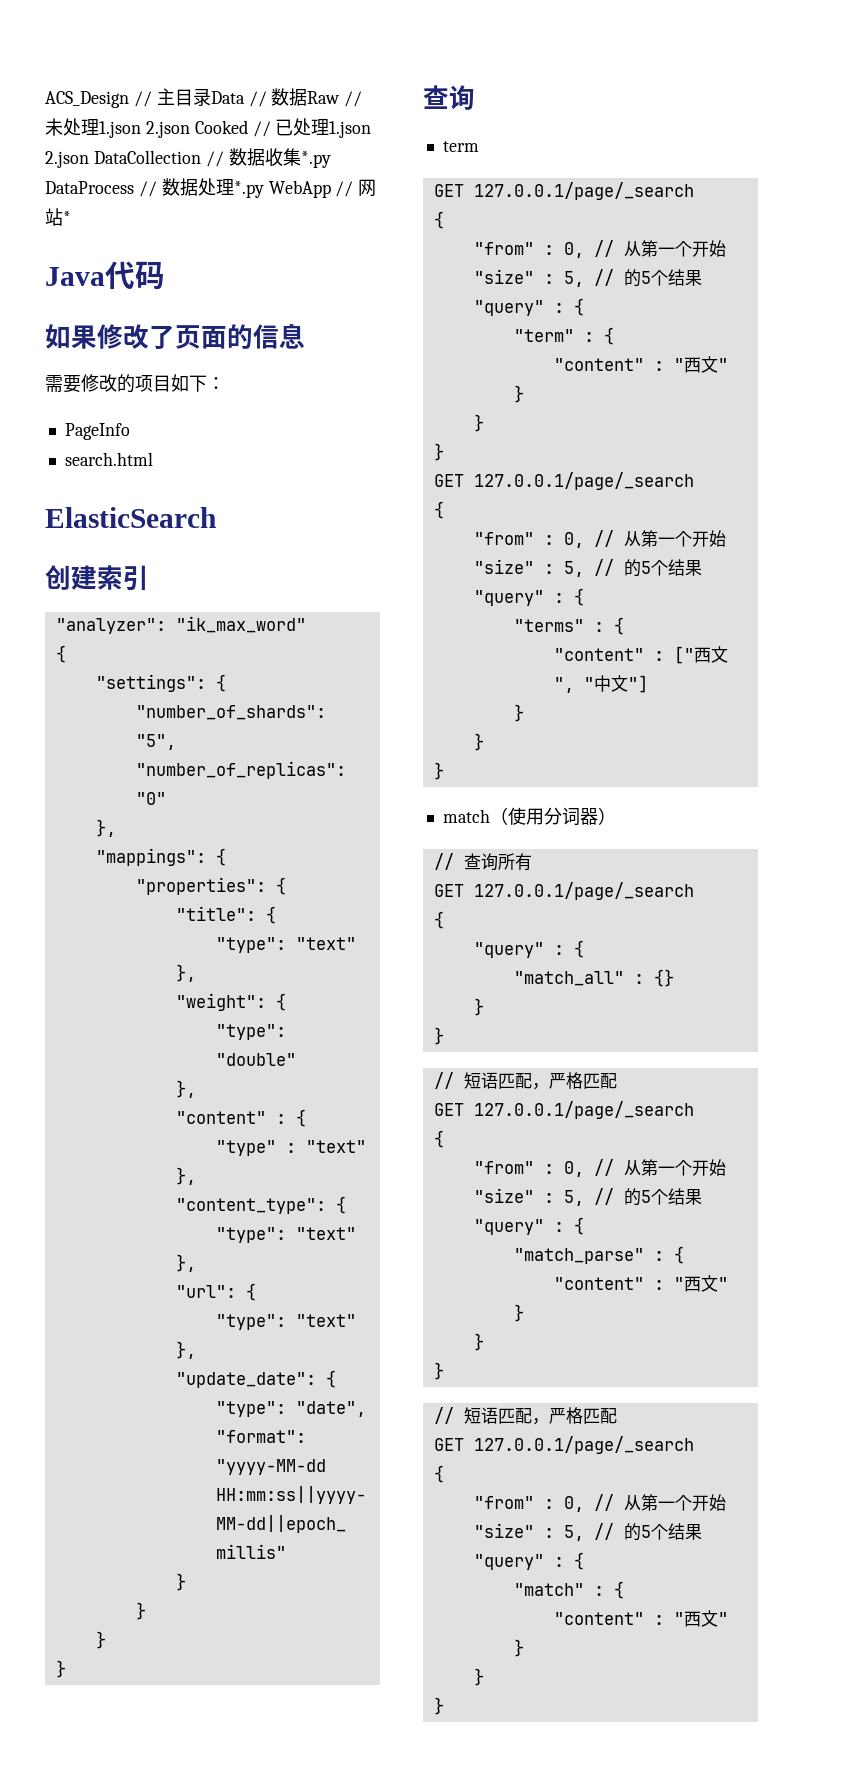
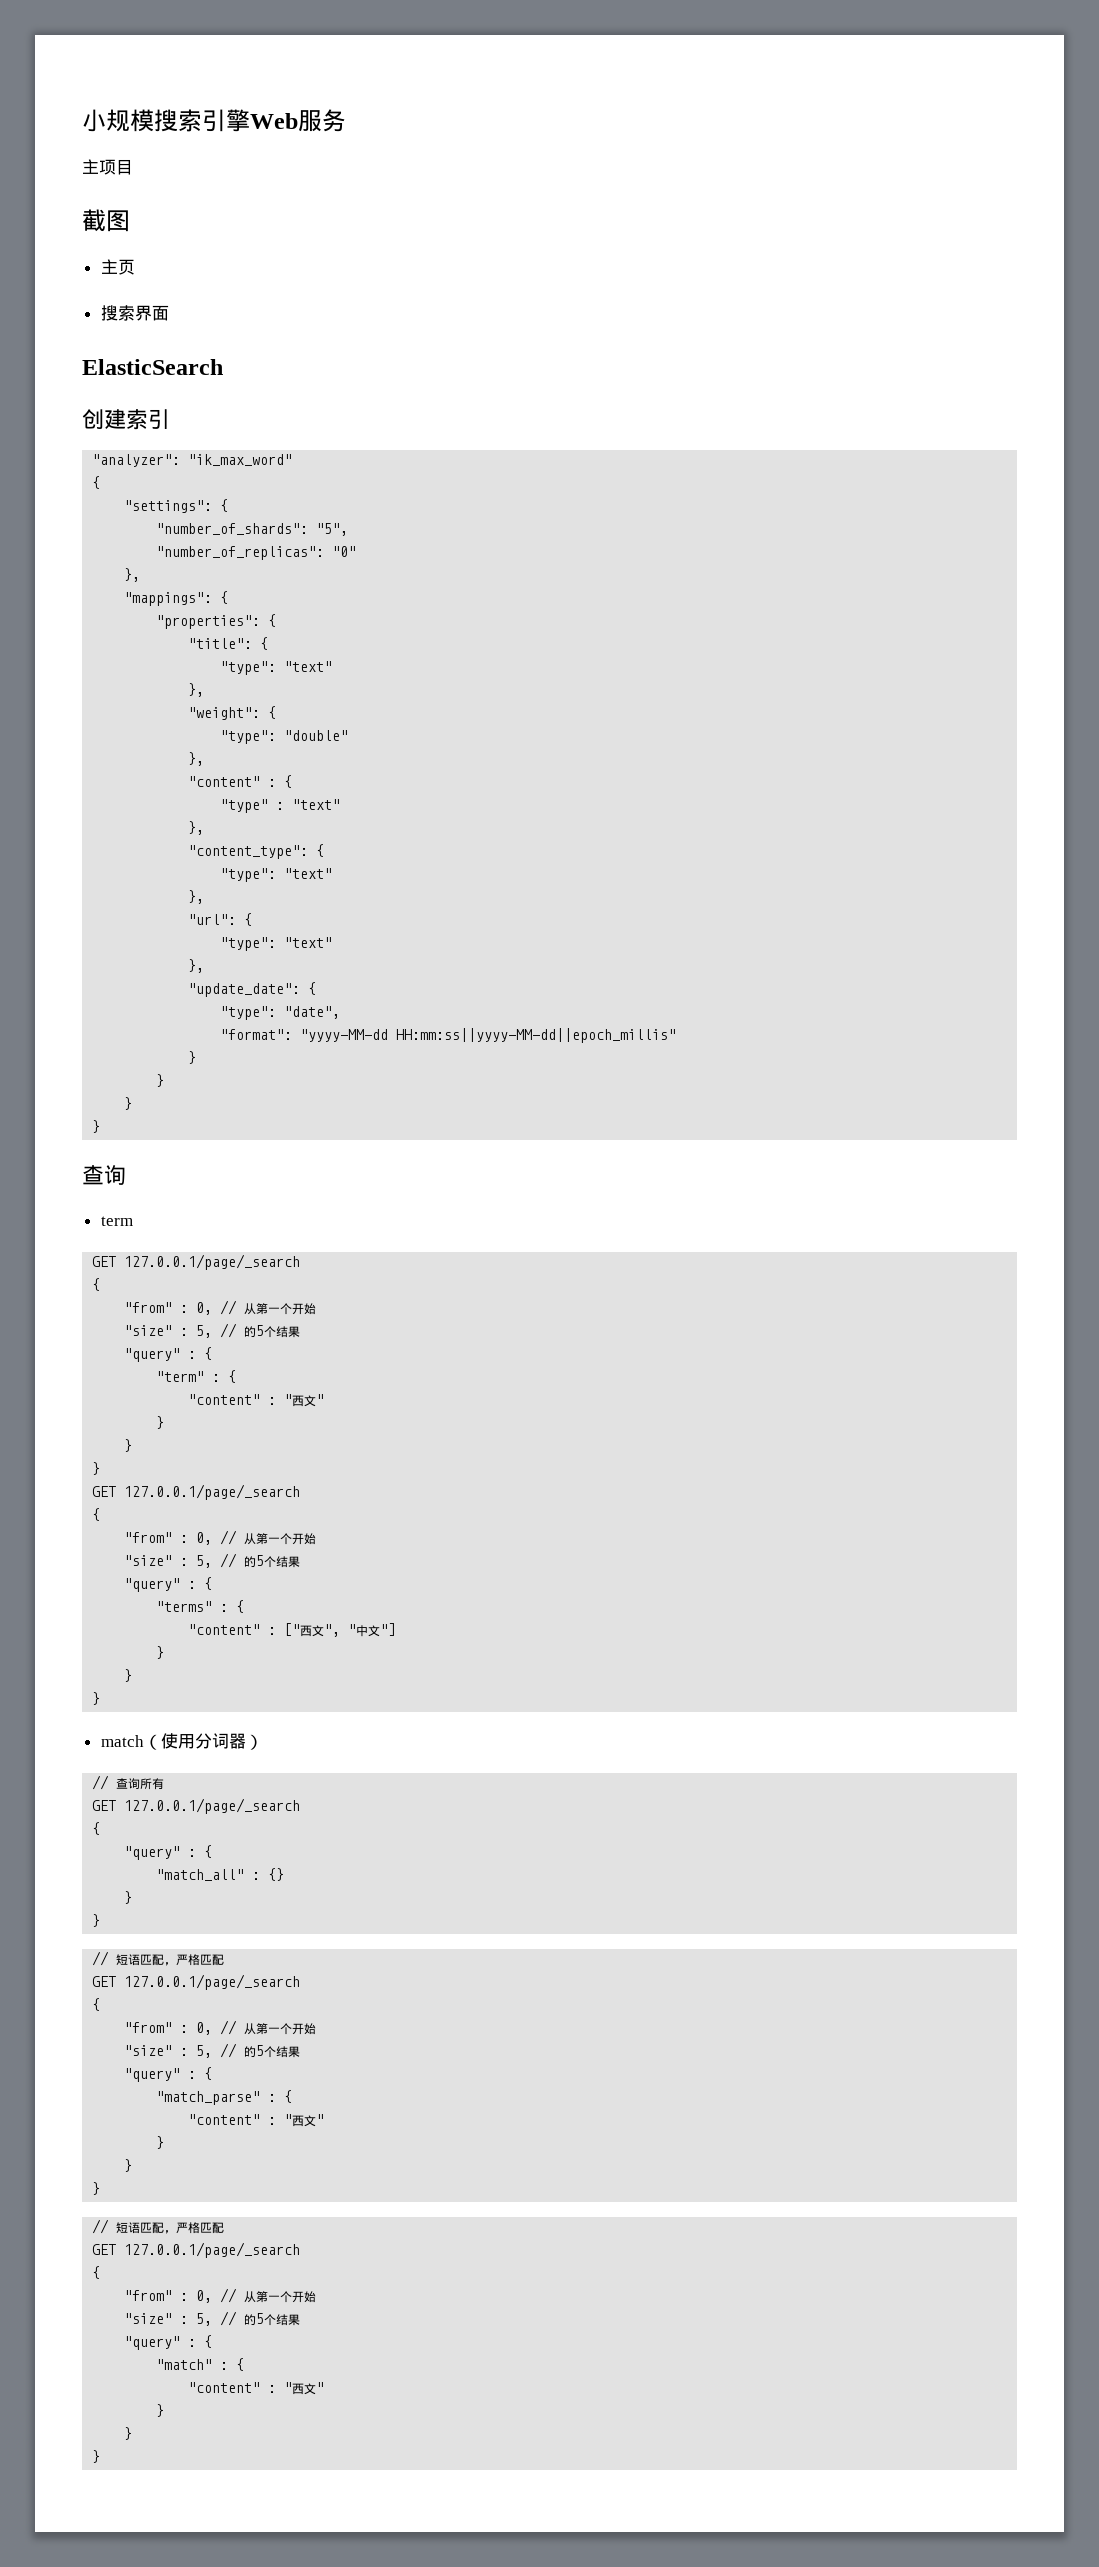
- ACS_Design // 主目录Data // 数据Raw // 未处理1.json 2.json Cooked // 已处理1.json 2.json DataCollection // 数据收集*.py DataProcess // 数据处理*.py WebApp // 网站*
- Java代码
- 如果修改了页面的信息
- 需要修改的项目如下：
- PageInfo
- search.html
+ 小规模搜索引擎Web服务
+ 主项目
+ 截图
+ 主页
+ 搜索界面

